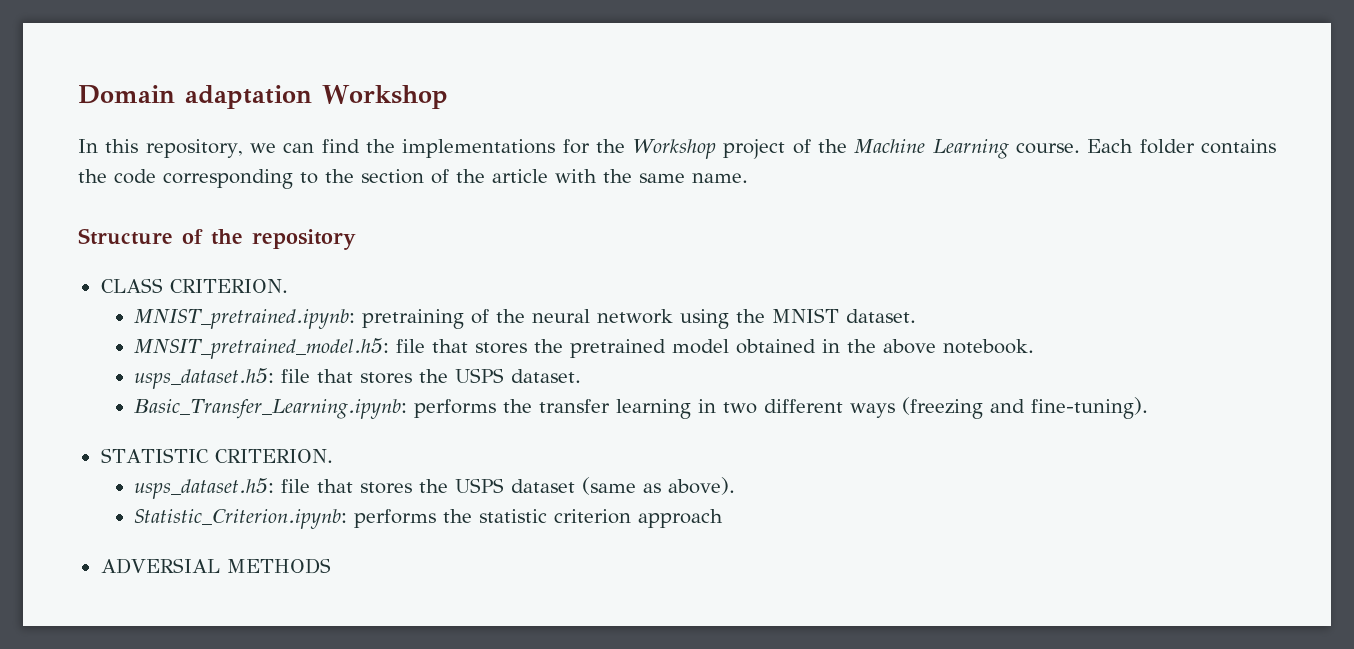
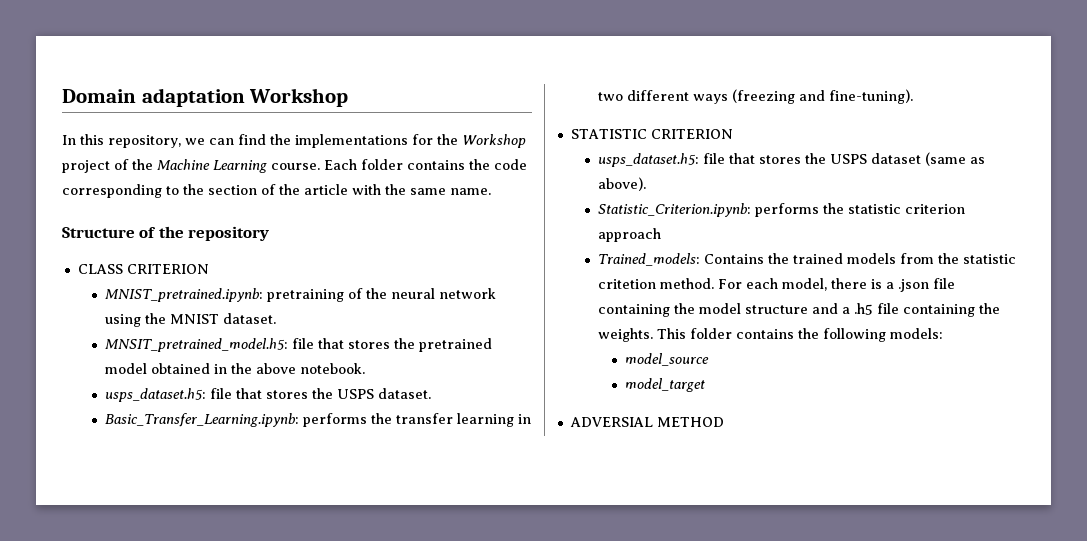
- CLASS CRITERION.
+ CLASS CRITERION
- STATISTIC CRITERION.
+ STATISTIC CRITERION
+ Trained_models: Contains the trained models from the statistic critetion method. For each model, there is a .json file containing the model structure and a .h5 file containing the weights. This folder contains the following models:
+ model_source
+ model_target
- ADVERSIAL METHODS
+ ADVERSIAL METHOD

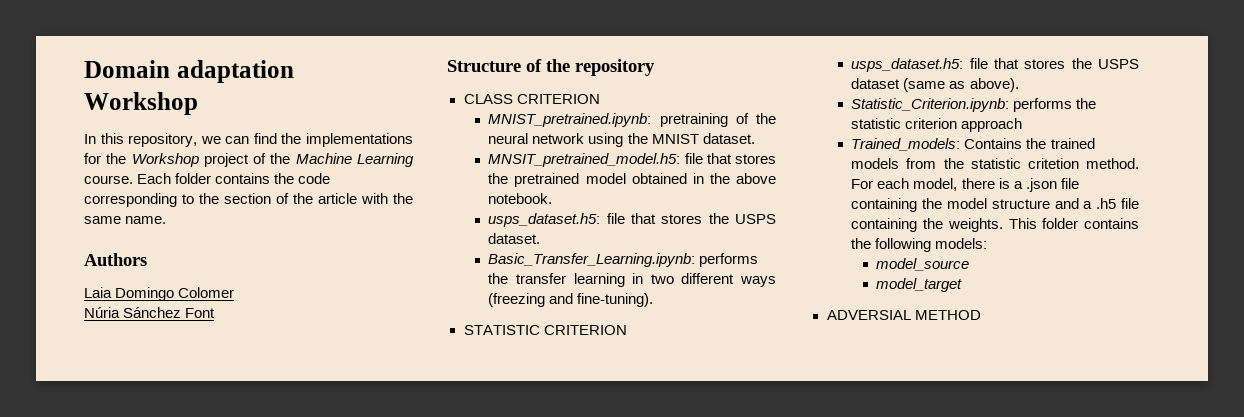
+ Authors
+ Laia Domingo Colomer
+ Núria Sánchez Font

